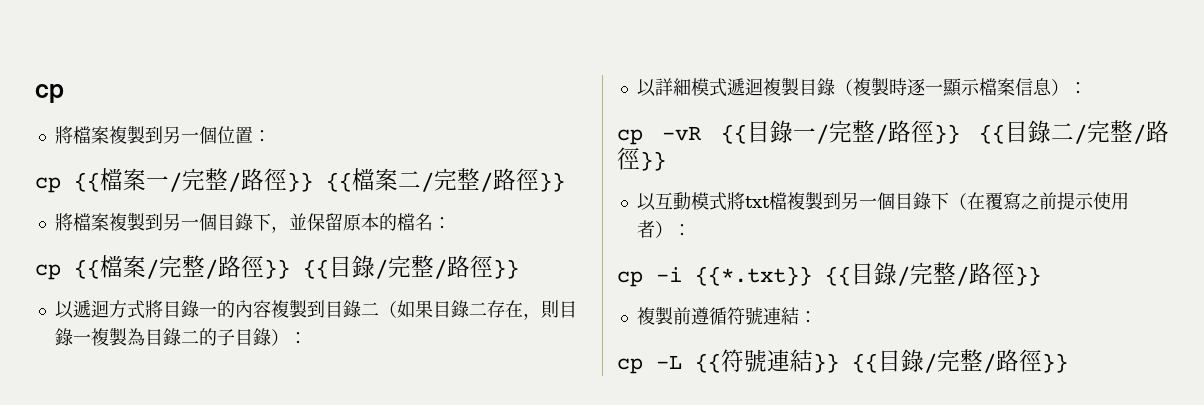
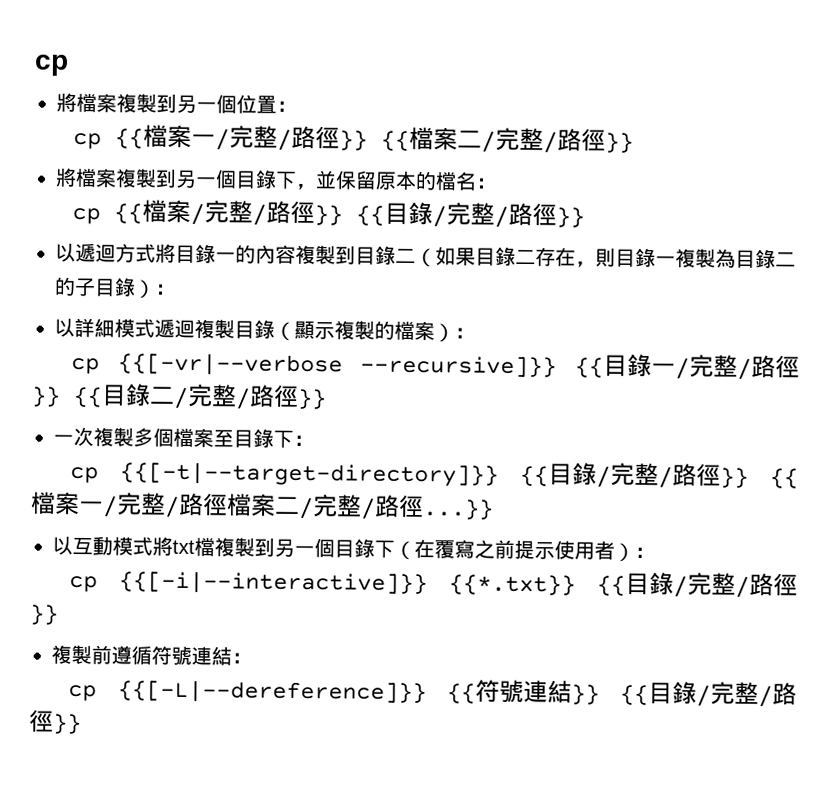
- 以詳細模式遞迴複製目錄（複製時逐一顯示檔案信息）：
- cp -vR {{目錄一/完整/路徑}} {{目錄二/完整/路徑}}
+ 以詳細模式遞迴複製目錄（顯示複製的檔案）：
+ cp {{[-vr|--verbose --recursive]}} {{目錄一/完整/路徑}} {{目錄二/完整/路徑}}
+ 一次複製多個檔案至目錄下：
+ cp {{[-t|--target-directory]}} {{目錄/完整/路徑}} {{檔案一/完整/路徑檔案二/完整/路徑...}}
- cp -i {{*.txt}} {{目錄/完整/路徑}}
+ cp {{[-i|--interactive]}} {{*.txt}} {{目錄/完整/路徑}}
- cp -L {{符號連結}} {{目錄/完整/路徑}}
+ cp {{[-L|--dereference]}} {{符號連結}} {{目錄/完整/路徑}}

